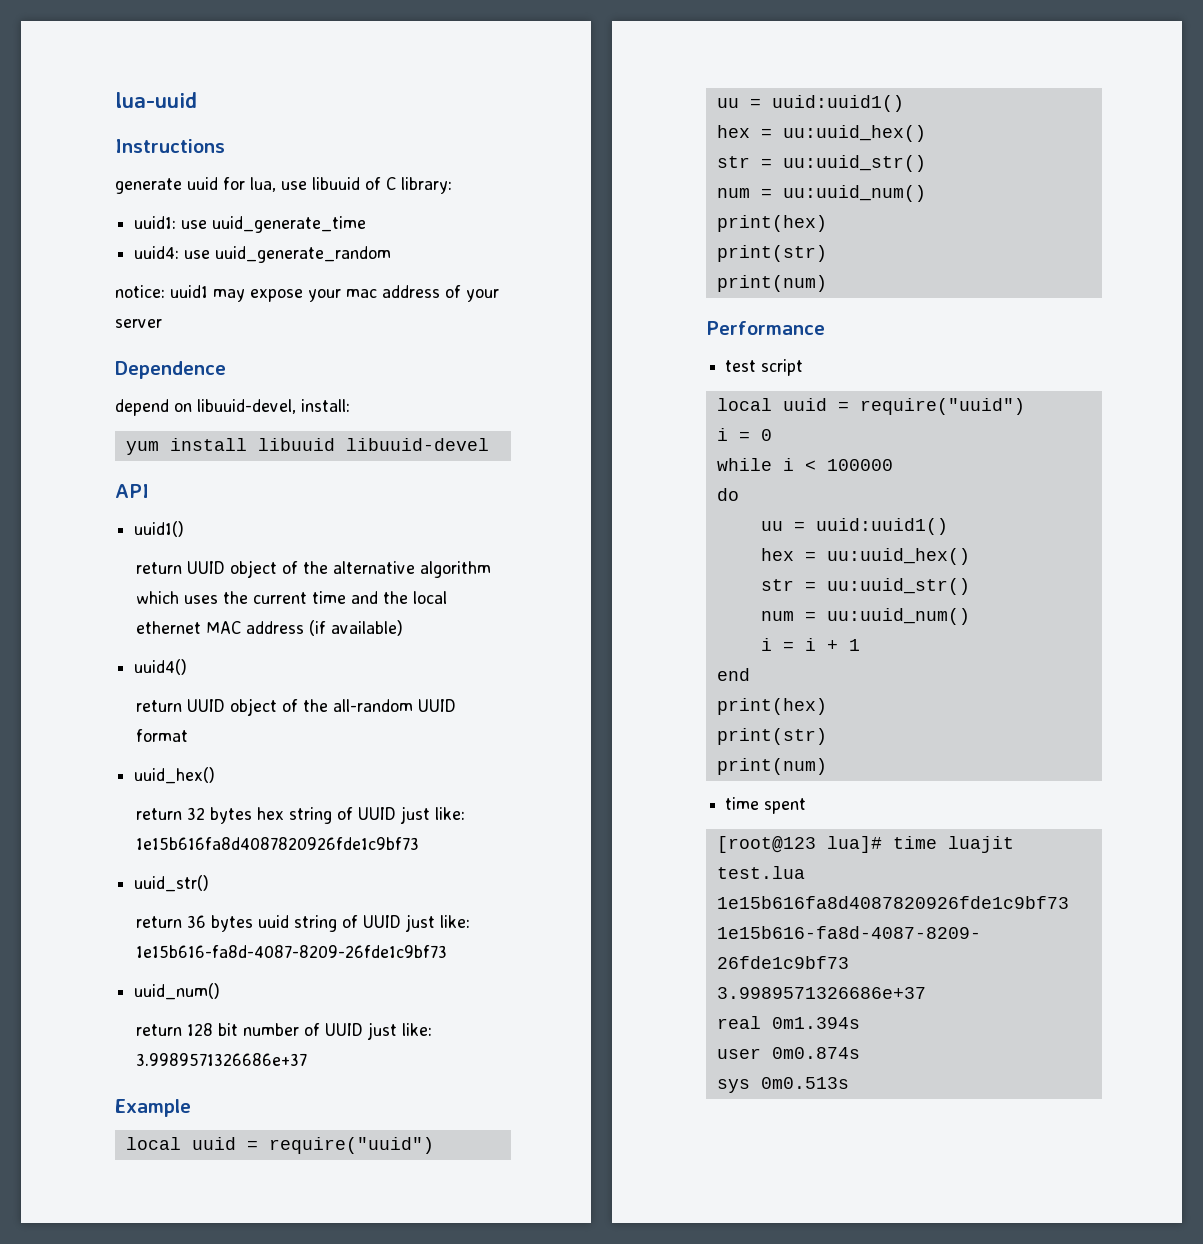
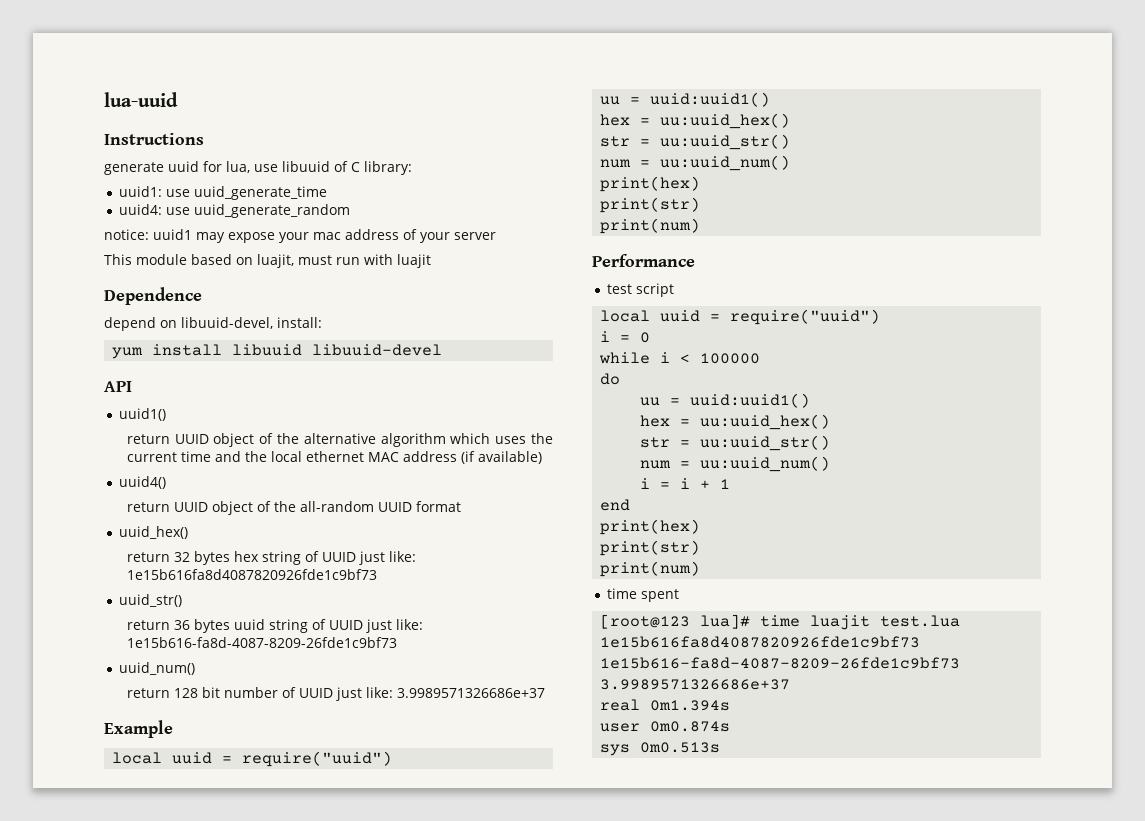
+ This module based on luajit, must run with luajit

